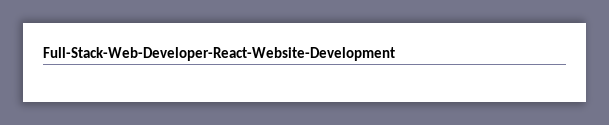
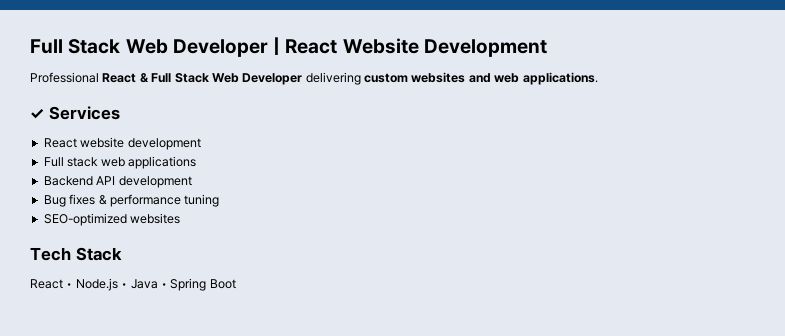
- Full-Stack-Web-Developer-React-Website-Development
+ Full Stack Web Developer | React Website Development
+ Professional React & Full Stack Web Developer delivering custom websites and web applications.
+ ✓ Services
+ React website development
+ Full stack web applications
+ Backend API development
+ Bug fixes & performance tuning
+ SEO-optimized websites
+ Tech Stack
+ React • Node.js • Java • Spring Boot

